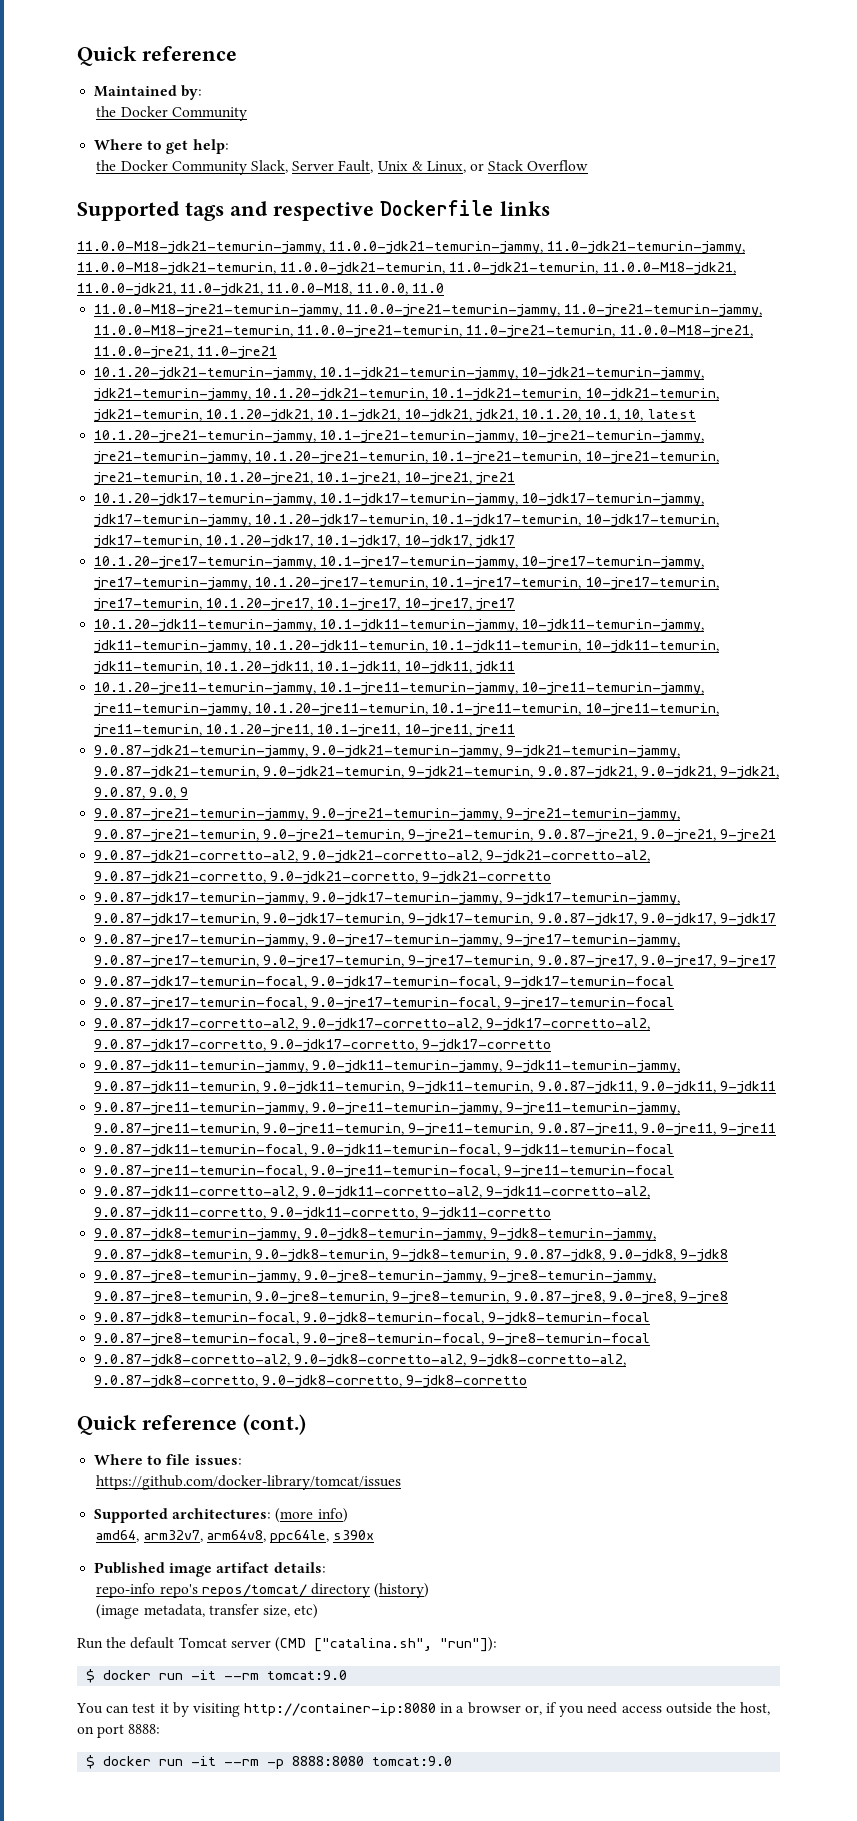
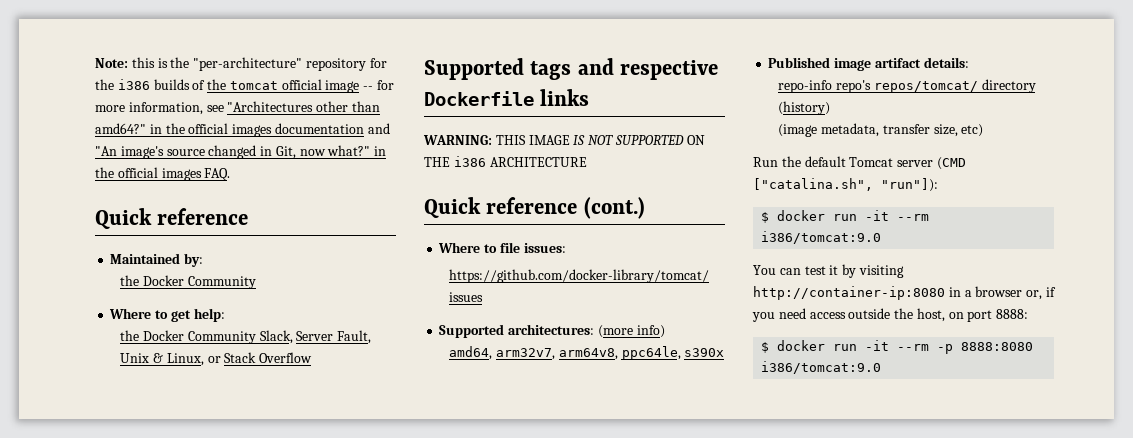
+ Note: this is the "per-architecture" repository for the i386 builds of the tomcat official image -- for more information, see "Architectures other than amd64?" in the official images documentation and "An image's source changed in Git, now what?" in the official images FAQ.
- 11.0.0-M18-jdk21-temurin-jammy, 11.0.0-jdk21-temurin-jammy, 11.0-jdk21-temurin-jammy, 11.0.0-M18-jdk21-temurin, 11.0.0-jdk21-temurin, 11.0-jdk21-temurin, 11.0.0-M18-jdk21, 11.0.0-jdk21, 11.0-jdk21, 11.0.0-M18, 11.0.0, 11.0
- 11.0.0-M18-jre21-temurin-jammy, 11.0.0-jre21-temurin-jammy, 11.0-jre21-temurin-jammy, 11.0.0-M18-jre21-temurin, 11.0.0-jre21-temurin, 11.0-jre21-temurin, 11.0.0-M18-jre21, 11.0.0-jre21, 11.0-jre21
- 10.1.20-jdk21-temurin-jammy, 10.1-jdk21-temurin-jammy, 10-jdk21-temurin-jammy, jdk21-temurin-jammy, 10.1.20-jdk21-temurin, 10.1-jdk21-temurin, 10-jdk21-temurin, jdk21-temurin, 10.1.20-jdk21, 10.1-jdk21, 10-jdk21, jdk21, 10.1.20, 10.1, 10, latest
- 10.1.20-jre21-temurin-jammy, 10.1-jre21-temurin-jammy, 10-jre21-temurin-jammy, jre21-temurin-jammy, 10.1.20-jre21-temurin, 10.1-jre21-temurin, 10-jre21-temurin, jre21-temurin, 10.1.20-jre21, 10.1-jre21, 10-jre21, jre21
- 10.1.20-jdk17-temurin-jammy, 10.1-jdk17-temurin-jammy, 10-jdk17-temurin-jammy, jdk17-temurin-jammy, 10.1.20-jdk17-temurin, 10.1-jdk17-temurin, 10-jdk17-temurin, jdk17-temurin, 10.1.20-jdk17, 10.1-jdk17, 10-jdk17, jdk17
- 10.1.20-jre17-temurin-jammy, 10.1-jre17-temurin-jammy, 10-jre17-temurin-jammy, jre17-temurin-jammy, 10.1.20-jre17-temurin, 10.1-jre17-temurin, 10-jre17-temurin, jre17-temurin, 10.1.20-jre17, 10.1-jre17, 10-jre17, jre17
- 10.1.20-jdk11-temurin-jammy, 10.1-jdk11-temurin-jammy, 10-jdk11-temurin-jammy, jdk11-temurin-jammy, 10.1.20-jdk11-temurin, 10.1-jdk11-temurin, 10-jdk11-temurin, jdk11-temurin, 10.1.20-jdk11, 10.1-jdk11, 10-jdk11, jdk11
- 10.1.20-jre11-temurin-jammy, 10.1-jre11-temurin-jammy, 10-jre11-temurin-jammy, jre11-temurin-jammy, 10.1.20-jre11-temurin, 10.1-jre11-temurin, 10-jre11-temurin, jre11-temurin, 10.1.20-jre11, 10.1-jre11, 10-jre11, jre11
- 9.0.87-jdk21-temurin-jammy, 9.0-jdk21-temurin-jammy, 9-jdk21-temurin-jammy, 9.0.87-jdk21-temurin, 9.0-jdk21-temurin, 9-jdk21-temurin, 9.0.87-jdk21, 9.0-jdk21, 9-jdk21, 9.0.87, 9.0, 9
- 9.0.87-jre21-temurin-jammy, 9.0-jre21-temurin-jammy, 9-jre21-temurin-jammy, 9.0.87-jre21-temurin, 9.0-jre21-temurin, 9-jre21-temurin, 9.0.87-jre21, 9.0-jre21, 9-jre21
- 9.0.87-jdk21-corretto-al2, 9.0-jdk21-corretto-al2, 9-jdk21-corretto-al2, 9.0.87-jdk21-corretto, 9.0-jdk21-corretto, 9-jdk21-corretto
- 9.0.87-jdk17-temurin-jammy, 9.0-jdk17-temurin-jammy, 9-jdk17-temurin-jammy, 9.0.87-jdk17-temurin, 9.0-jdk17-temurin, 9-jdk17-temurin, 9.0.87-jdk17, 9.0-jdk17, 9-jdk17
- 9.0.87-jre17-temurin-jammy, 9.0-jre17-temurin-jammy, 9-jre17-temurin-jammy, 9.0.87-jre17-temurin, 9.0-jre17-temurin, 9-jre17-temurin, 9.0.87-jre17, 9.0-jre17, 9-jre17
- 9.0.87-jdk17-temurin-focal, 9.0-jdk17-temurin-focal, 9-jdk17-temurin-focal
- 9.0.87-jre17-temurin-focal, 9.0-jre17-temurin-focal, 9-jre17-temurin-focal
- 9.0.87-jdk17-corretto-al2, 9.0-jdk17-corretto-al2, 9-jdk17-corretto-al2, 9.0.87-jdk17-corretto, 9.0-jdk17-corretto, 9-jdk17-corretto
- 9.0.87-jdk11-temurin-jammy, 9.0-jdk11-temurin-jammy, 9-jdk11-temurin-jammy, 9.0.87-jdk11-temurin, 9.0-jdk11-temurin, 9-jdk11-temurin, 9.0.87-jdk11, 9.0-jdk11, 9-jdk11
- 9.0.87-jre11-temurin-jammy, 9.0-jre11-temurin-jammy, 9-jre11-temurin-jammy, 9.0.87-jre11-temurin, 9.0-jre11-temurin, 9-jre11-temurin, 9.0.87-jre11, 9.0-jre11, 9-jre11
- 9.0.87-jdk11-temurin-focal, 9.0-jdk11-temurin-focal, 9-jdk11-temurin-focal
- 9.0.87-jre11-temurin-focal, 9.0-jre11-temurin-focal, 9-jre11-temurin-focal
- 9.0.87-jdk11-corretto-al2, 9.0-jdk11-corretto-al2, 9-jdk11-corretto-al2, 9.0.87-jdk11-corretto, 9.0-jdk11-corretto, 9-jdk11-corretto
- 9.0.87-jdk8-temurin-jammy, 9.0-jdk8-temurin-jammy, 9-jdk8-temurin-jammy, 9.0.87-jdk8-temurin, 9.0-jdk8-temurin, 9-jdk8-temurin, 9.0.87-jdk8, 9.0-jdk8, 9-jdk8
- 9.0.87-jre8-temurin-jammy, 9.0-jre8-temurin-jammy, 9-jre8-temurin-jammy, 9.0.87-jre8-temurin, 9.0-jre8-temurin, 9-jre8-temurin, 9.0.87-jre8, 9.0-jre8, 9-jre8
- 9.0.87-jdk8-temurin-focal, 9.0-jdk8-temurin-focal, 9-jdk8-temurin-focal
- 9.0.87-jre8-temurin-focal, 9.0-jre8-temurin-focal, 9-jre8-temurin-focal
- 9.0.87-jdk8-corretto-al2, 9.0-jdk8-corretto-al2, 9-jdk8-corretto-al2, 9.0.87-jdk8-corretto, 9.0-jdk8-corretto, 9-jdk8-corretto
+ WARNING: THIS IMAGE IS NOT SUPPORTED ON THE i386 ARCHITECTURE
- $ docker run -it --rm tomcat:9.0
+ $ docker run -it --rm i386/tomcat:9.0
- $ docker run -it --rm -p 8888:8080 tomcat:9.0
+ $ docker run -it --rm -p 8888:8080 i386/tomcat:9.0

